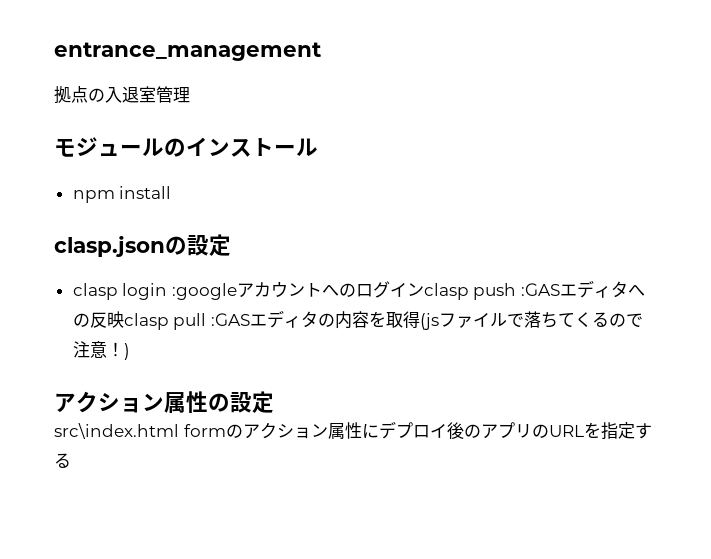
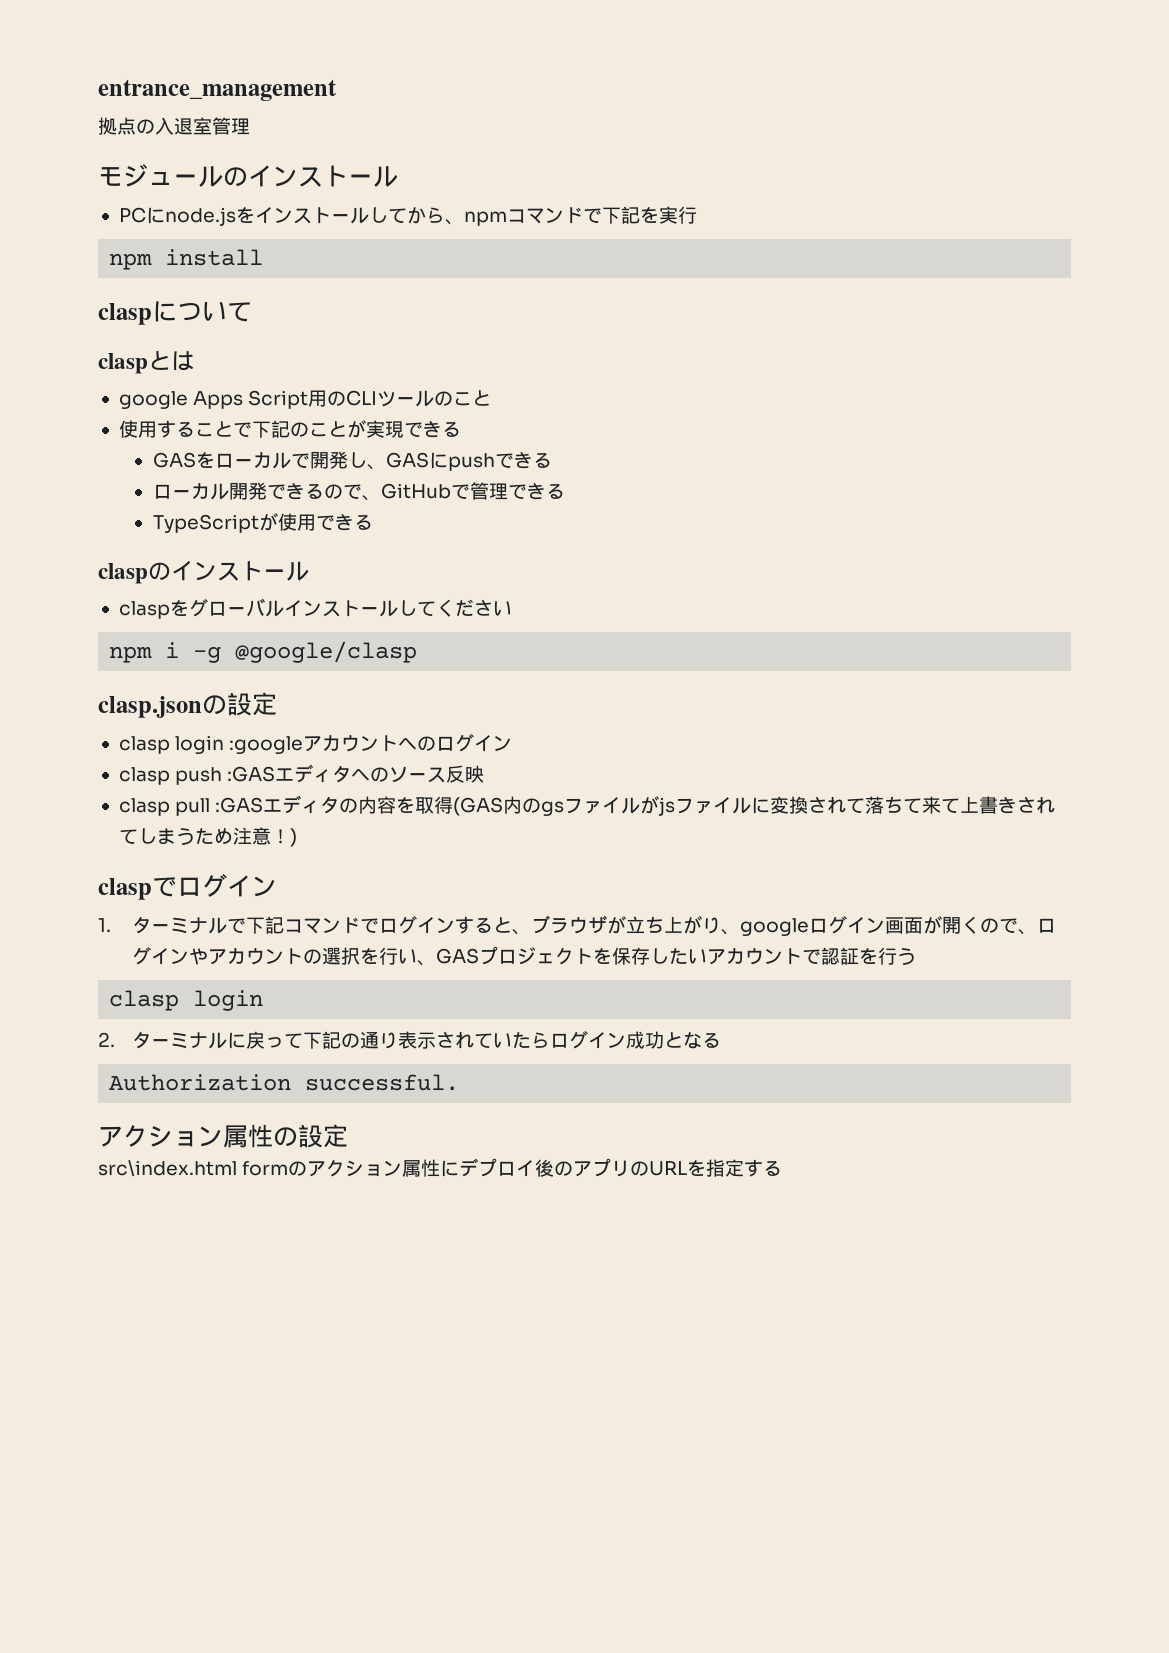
+ PCにnode.jsをインストールしてから、npmコマンドで下記を実行
  npm install
+ claspについて
+ claspとは
+ google Apps Script用のCLIツールのこと
+ 使用することで下記のことが実現できる
+ GASをローカルで開発し、GASにpushできる
+ ローカル開発できるので、GitHubで管理できる
+ TypeScriptが使用できる
+ claspのインストール
+ claspをグローバルインストールしてください
+ npm i -g @google/clasp
- clasp login :googleアカウントへのログインclasp push :GASエディタへの反映clasp pull :GASエディタの内容を取得(jsファイルで落ちてくるので注意！)
+ clasp login :googleアカウントへのログイン
+ clasp push :GASエディタへのソース反映
+ clasp pull :GASエディタの内容を取得(GAS内のgsファイルがjsファイルに変換されて落ちて来て上書きされてしまうため注意！)
+ claspでログイン
+ 1.ターミナルで下記コマンドでログインすると、ブラウザが立ち上がり、googleログイン画面が開くので、ログインやアカウントの選択を行い、GASプロジェクトを保存したいアカウントで認証を行う
+ clasp login
+ 2.ターミナルに戻って下記の通り表示されていたらログイン成功となる
+ Authorization successful.

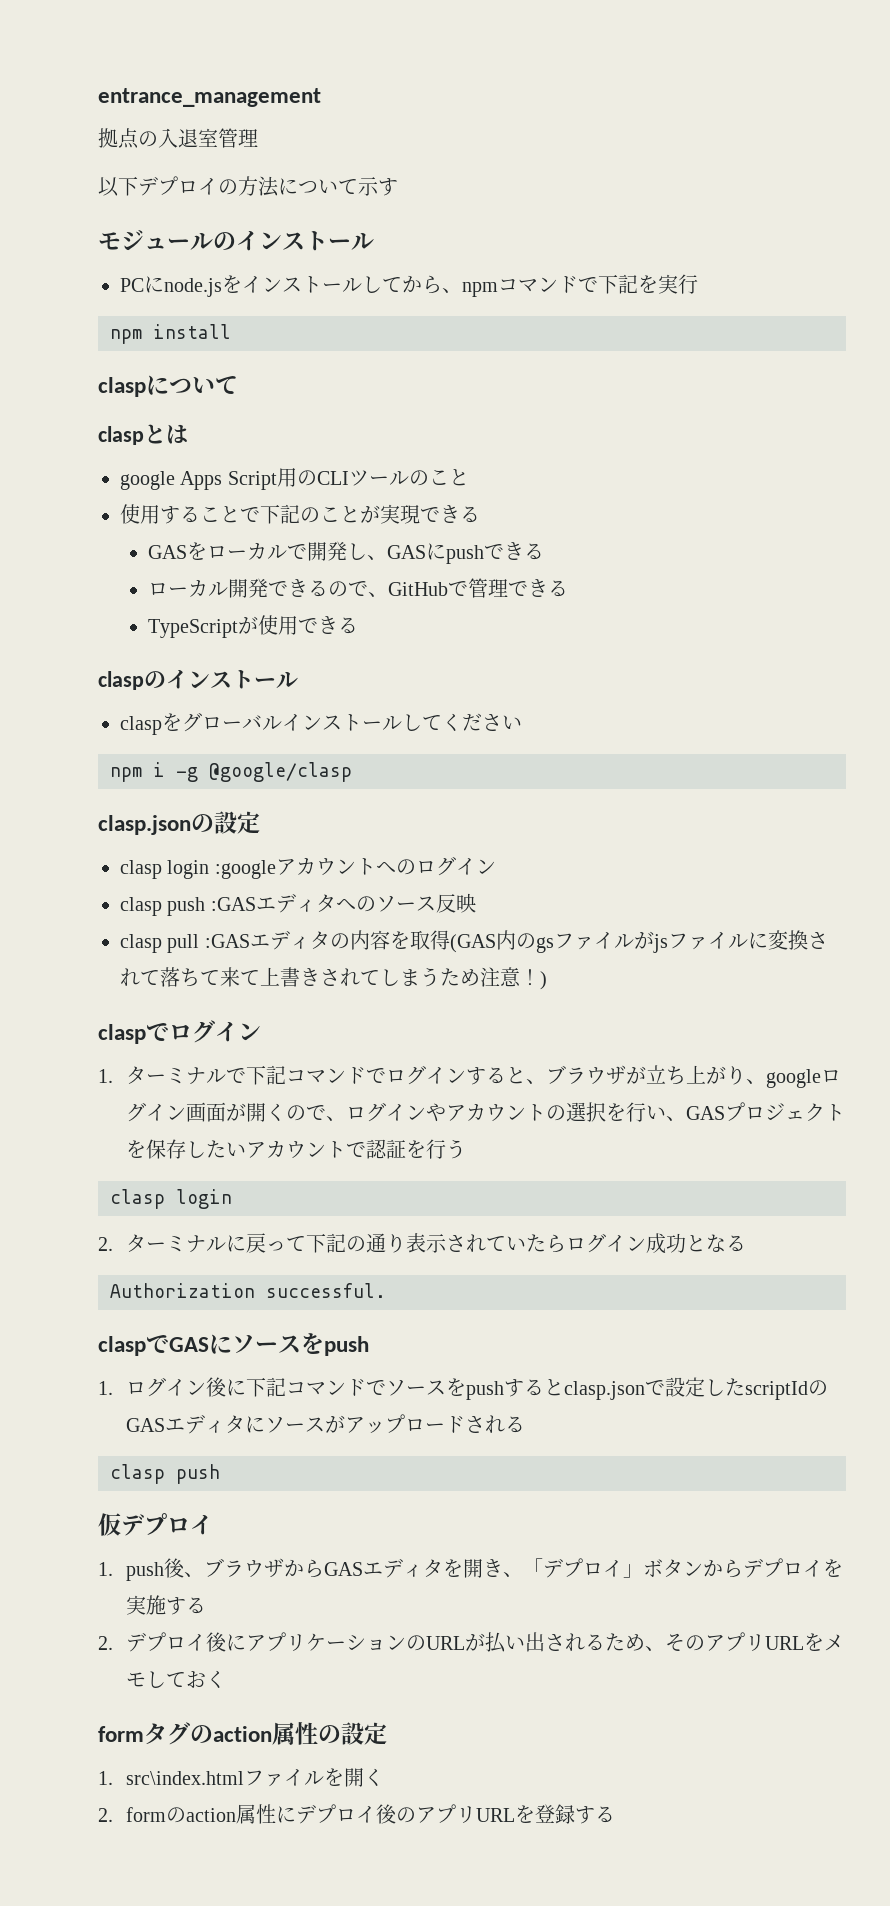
+ 以下デプロイの方法について示す
- アクション属性の設定
- src\index.html formのアクション属性にデプロイ後のアプリのURLを指定する
+ claspでGASにソースをpush
+ 1.ログイン後に下記コマンドでソースをpushするとclasp.jsonで設定したscriptIdのGASエディタにソースがアップロードされる
+ clasp push
+ 仮デプロイ
+ 1. push後、ブラウザからGASエディタを開き、「デプロイ」ボタンからデプロイを実施する
+ 2.デプロイ後にアプリケーションのURLが払い出されるため、そのアプリURLをメモしておく
+ formタグのaction属性の設定
+ 1. src\index.htmlファイルを開く
+ 2. formのaction属性にデプロイ後のアプリURLを登録する

